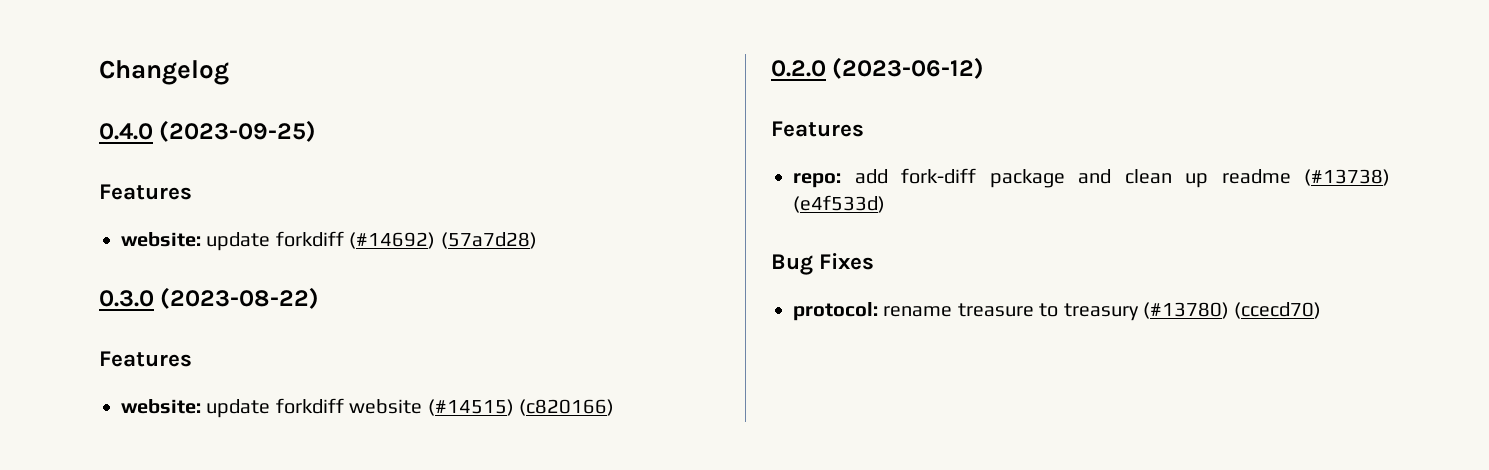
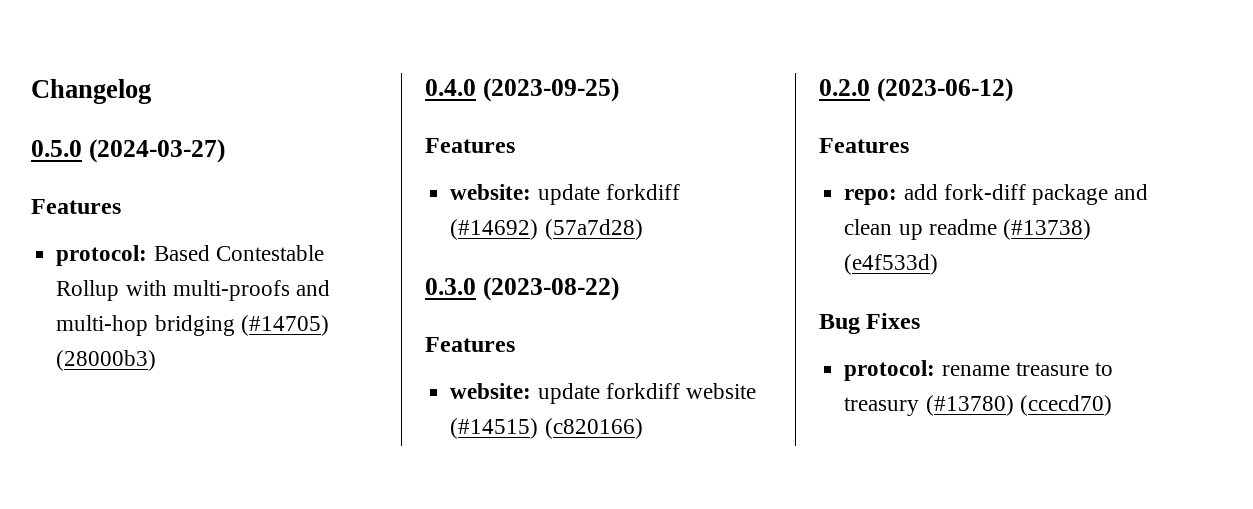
+ 0.5.0 (2024-03-27)
+ Features
+ protocol: Based Contestable Rollup with multi-proofs and multi-hop bridging (#14705) (28000b3)

